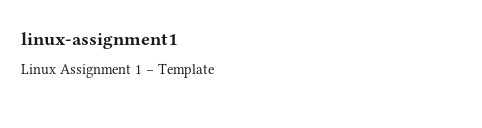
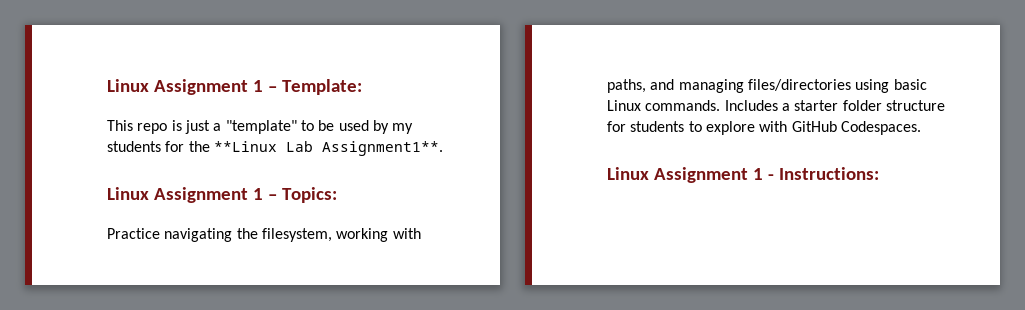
- linux-assignment1
- Linux Assignment 1 – Template
+ Linux Assignment 1 – Template:
+ This repo is just a "template" to be used by my students for the **Linux Lab Assignment1**.
+ Linux Assignment 1 – Topics:
+ Practice navigating the filesystem, working with paths, and managing files/directories using basic Linux commands. Includes a starter folder structure for students to explore with GitHub Codespaces.
+ Linux Assignment 1 - Instructions:

